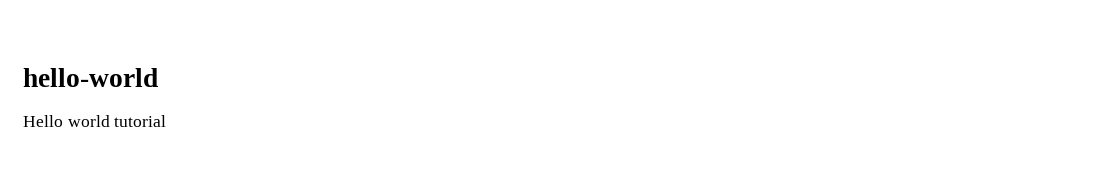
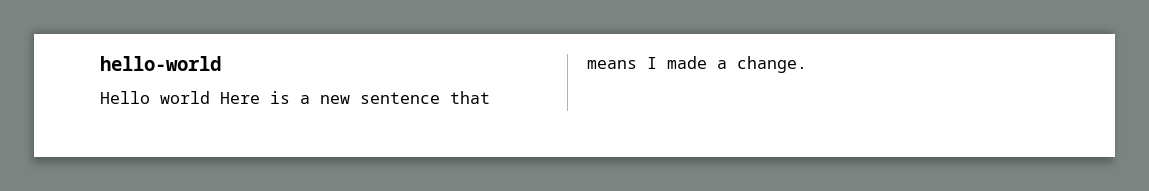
- Hello world tutorial
+ Hello world Here is a new sentence that means I made a change.

